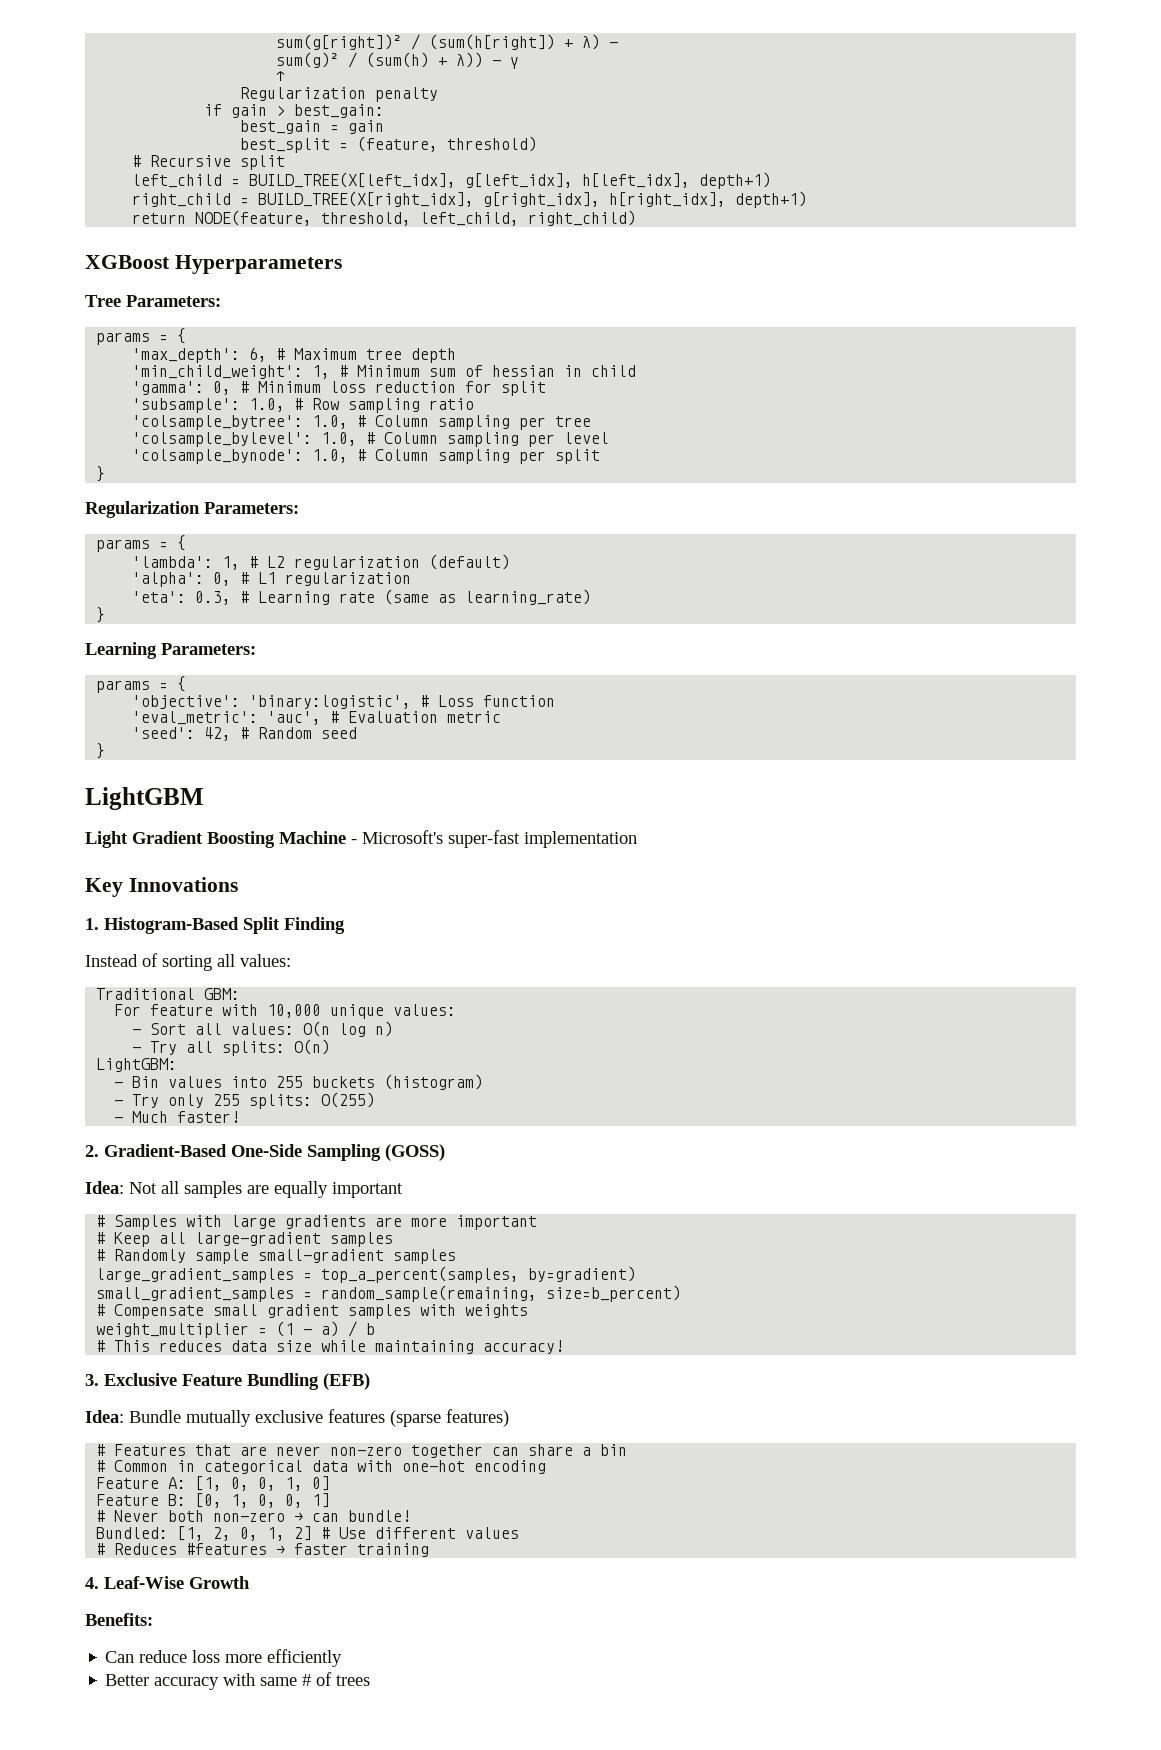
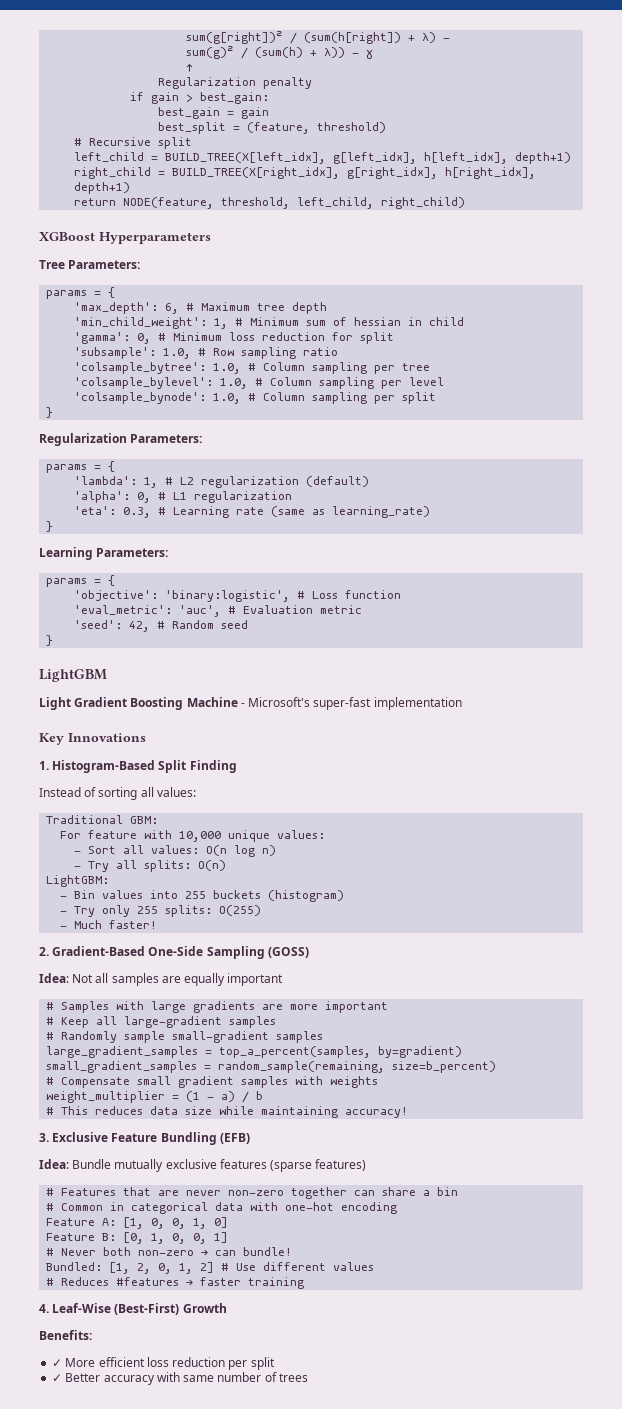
- 4. Leaf-Wise Growth
+ 4. Leaf-Wise (Best-First) Growth
- Can reduce loss more efficiently
- Better accuracy with same # of trees
+ ✓ More efficient loss reduction per split
+ ✓ Better accuracy with same number of trees

